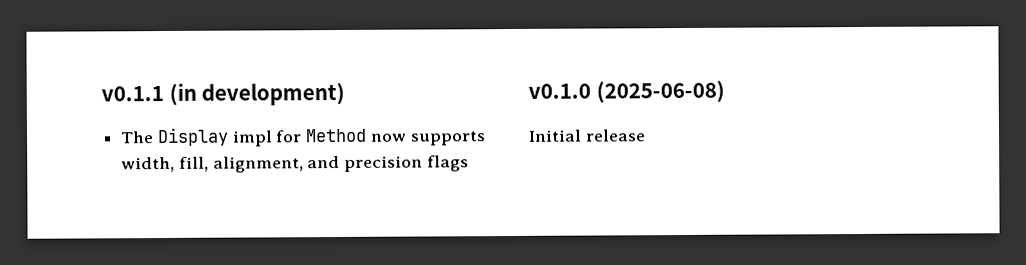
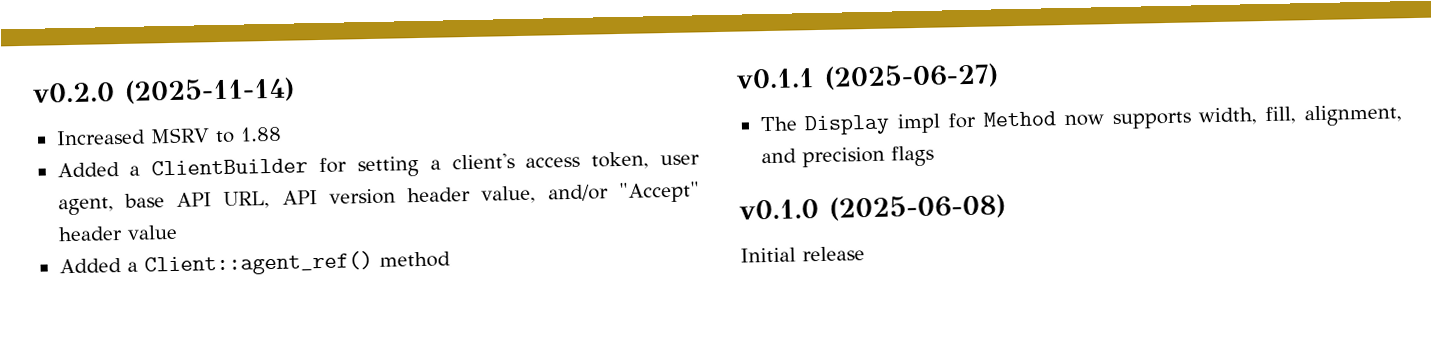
- v0.1.1 (in development)
+ v0.2.0 (2025-11-14)
+ Increased MSRV to 1.88
+ Added a ClientBuilder for setting a client's access token, user agent, base API URL, API version header value, and/or "Accept" header value
+ Added a Client::agent_ref() method
+ v0.1.1 (2025-06-27)

